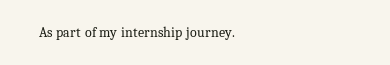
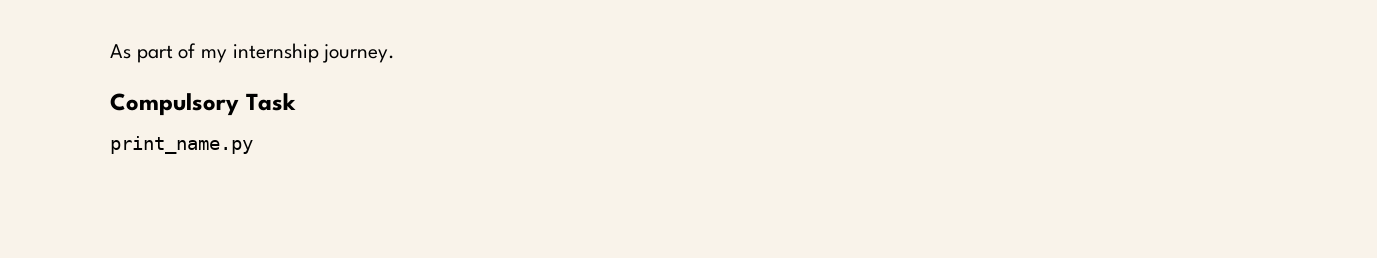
+ Compulsory Task
+ print_name.py

